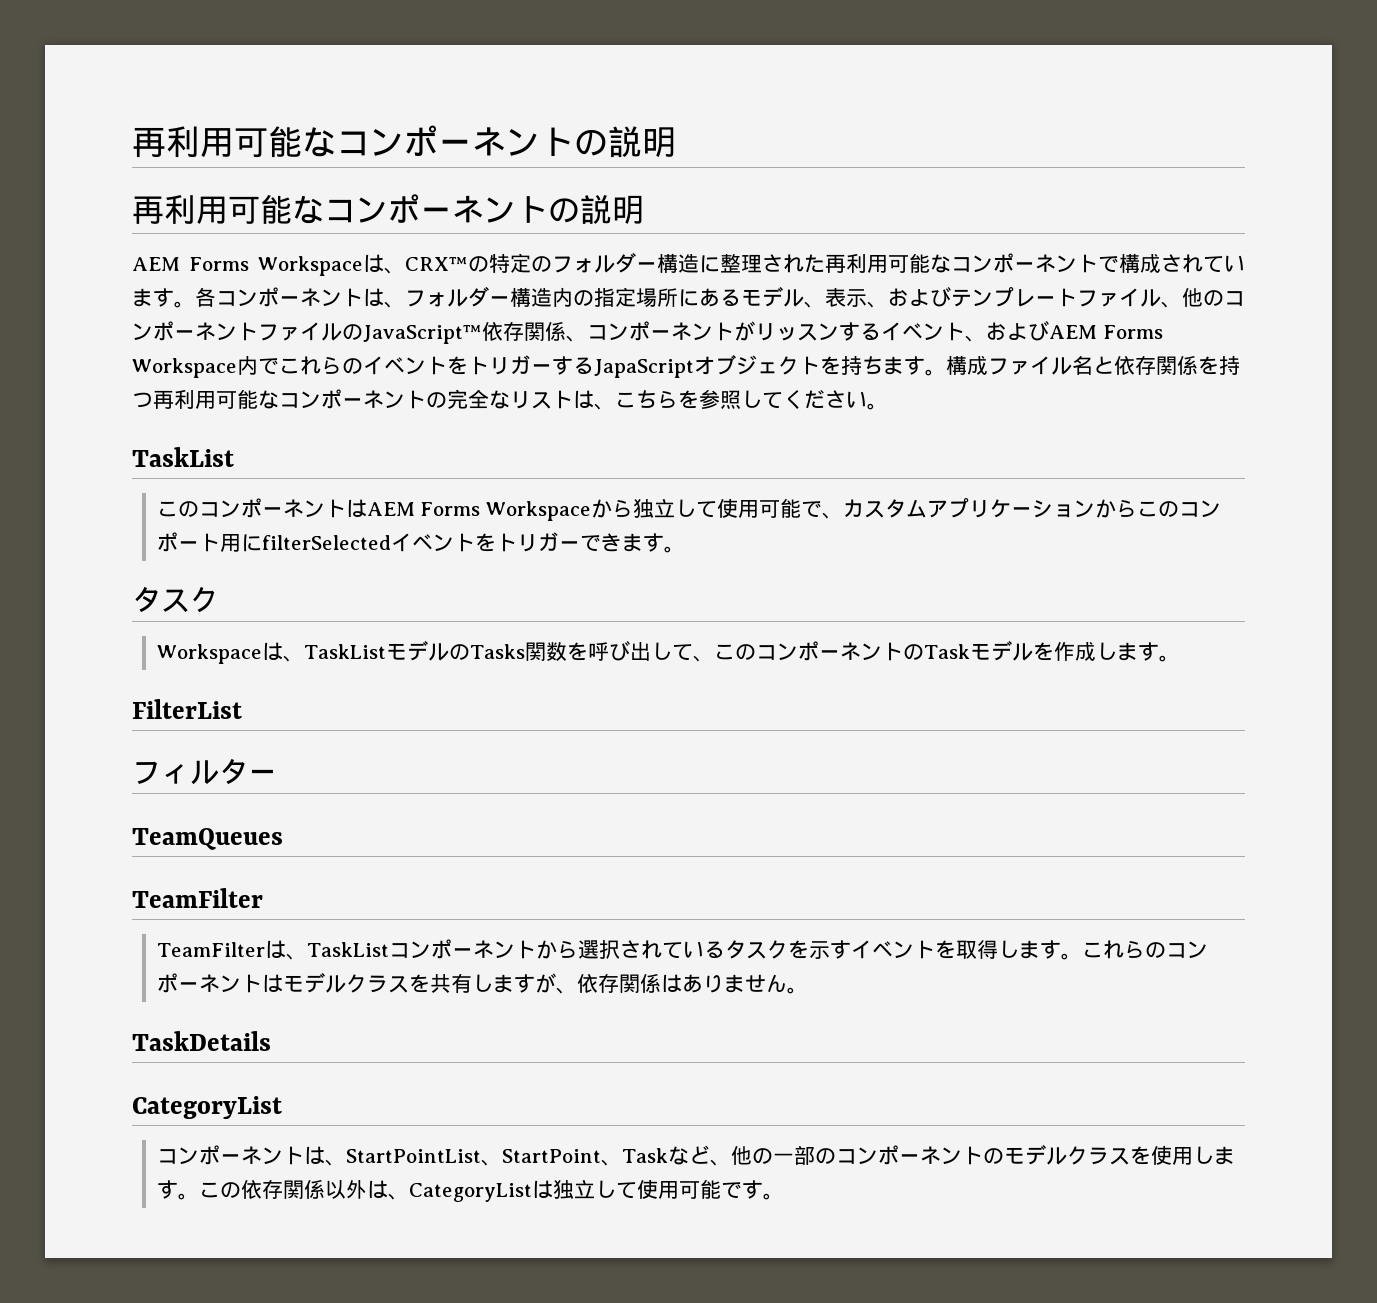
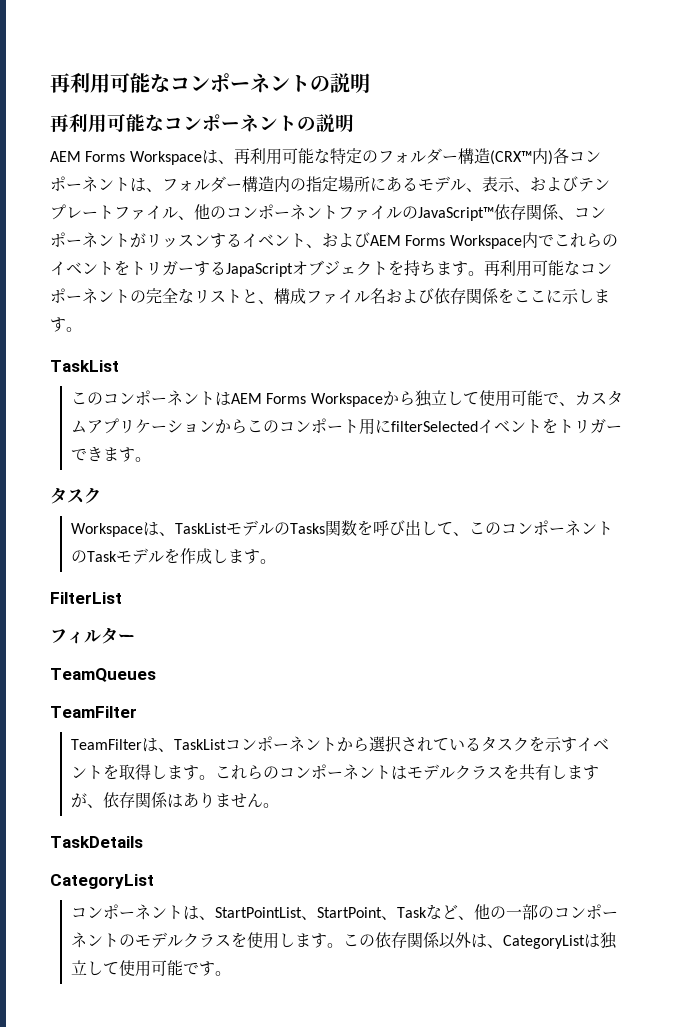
- AEM Forms Workspaceは、CRX™の特定のフォルダー構造に整理された再利用可能なコンポーネントで構成されています。各コンポーネントは、フォルダー構造内の指定場所にあるモデル、表示、およびテンプレートファイル、他のコンポーネントファイルのJavaScript™依存関係、コンポーネントがリッスンするイベント、およびAEM Forms Workspace内でこれらのイベントをトリガーするJapaScriptオブジェクトを持ちます。
+ AEM Forms Workspaceは、再利用可能な特定のフォルダー構造(CRX™内)各コンポーネントは、フォルダー構造内の指定場所にあるモデル、表示、およびテンプレートファイル、他のコンポーネントファイルのJavaScript™依存関係、コンポーネントがリッスンするイベント、およびAEM Forms Workspace内でこれらのイベントをトリガーするJapaScriptオブジェクトを持ちます。
- 構成ファイル名と依存関係を持つ再利用可能なコンポーネントの完全なリストは、こちらを参照してください。
+ 再利用可能なコンポーネントの完全なリストと、構成ファイル名および依存関係をここに示します。

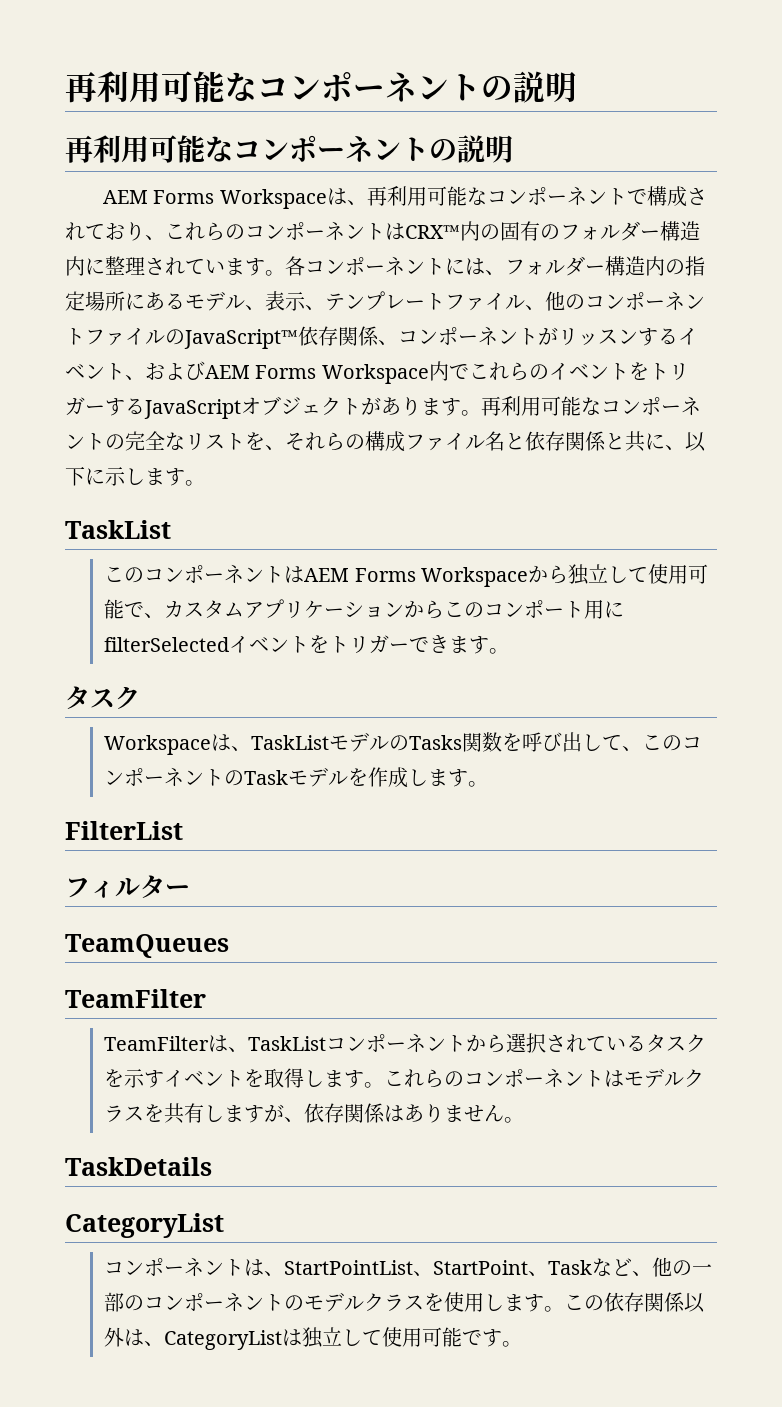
- AEM Forms Workspaceは、再利用可能な特定のフォルダー構造(CRX™内)各コンポーネントは、フォルダー構造内の指定場所にあるモデル、表示、およびテンプレートファイル、他のコンポーネントファイルのJavaScript™依存関係、コンポーネントがリッスンするイベント、およびAEM Forms Workspace内でこれらのイベントをトリガーするJapaScriptオブジェクトを持ちます。
+ AEM Forms Workspaceは、再利用可能なコンポーネントで構成されており、これらのコンポーネントはCRX™内の固有のフォルダー構造内に整理されています。各コンポーネントには、フォルダー構造内の指定場所にあるモデル、表示、テンプレートファイル、他のコンポーネントファイルのJavaScript™依存関係、コンポーネントがリッスンするイベント、およびAEM Forms Workspace内でこれらのイベントをトリガーするJavaScriptオブジェクトがあります。
- 再利用可能なコンポーネントの完全なリストと、構成ファイル名および依存関係をここに示します。
+ 再利用可能なコンポーネントの完全なリストを、それらの構成ファイル名と依存関係と共に、以下に示します。

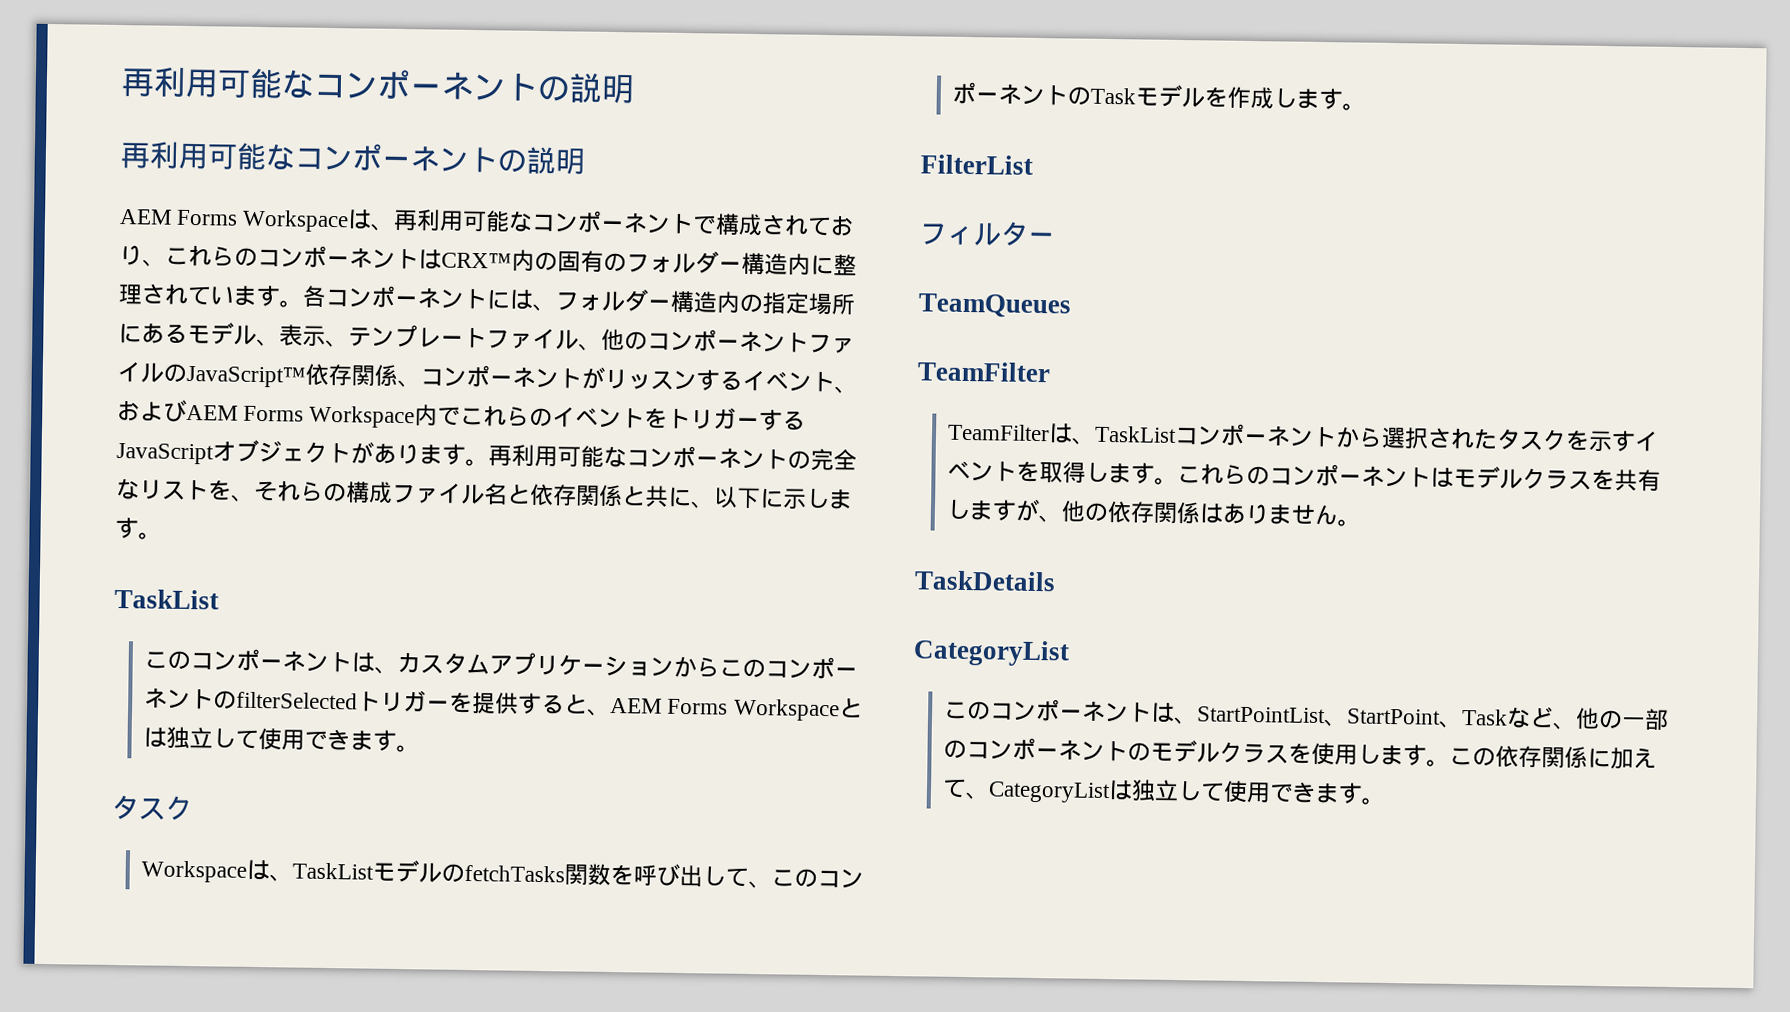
- このコンポーネントはAEM Forms Workspaceから独立して使用可能で、カスタムアプリケーションからこのコンポート用にfilterSelectedイベントをトリガーできます。
+ このコンポーネントは、カスタムアプリケーションからこのコンポーネントのfilterSelectedトリガーを提供すると、AEM Forms Workspaceとは独立して使用できます。
- Workspaceは、TaskListモデルのTasks関数を呼び出して、このコンポーネントのTaskモデルを作成します。
+ Workspaceは、TaskListモデルのfetchTasks関数を呼び出して、このコンポーネントのTaskモデルを作成します。
- TeamFilterは、TaskListコンポーネントから選択されているタスクを示すイベントを取得します。
+ TeamFilterは、TaskListコンポーネントから選択されたタスクを示すイベントを取得します。
- これらのコンポーネントはモデルクラスを共有しますが、依存関係はありません。
+ これらのコンポーネントはモデルクラスを共有しますが、他の依存関係はありません。
- コンポーネントは、StartPointList、StartPoint、Taskなど、他の一部のコンポーネントのモデルクラスを使用します。
+ このコンポーネントは、StartPointList、StartPoint、Taskなど、他の一部のコンポーネントのモデルクラスを使用します。
- この依存関係以外は、CategoryListは独立して使用可能です。
+ この依存関係に加えて、CategoryListは独立して使用できます。

